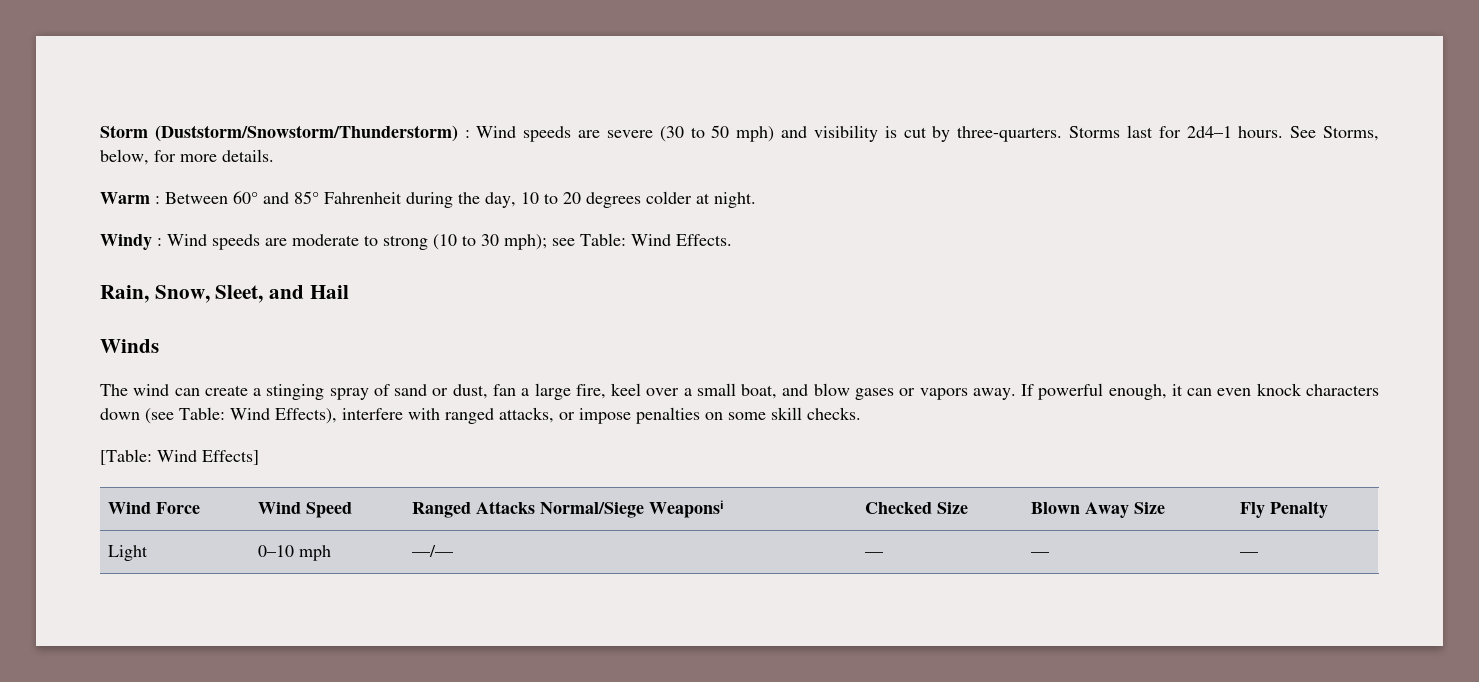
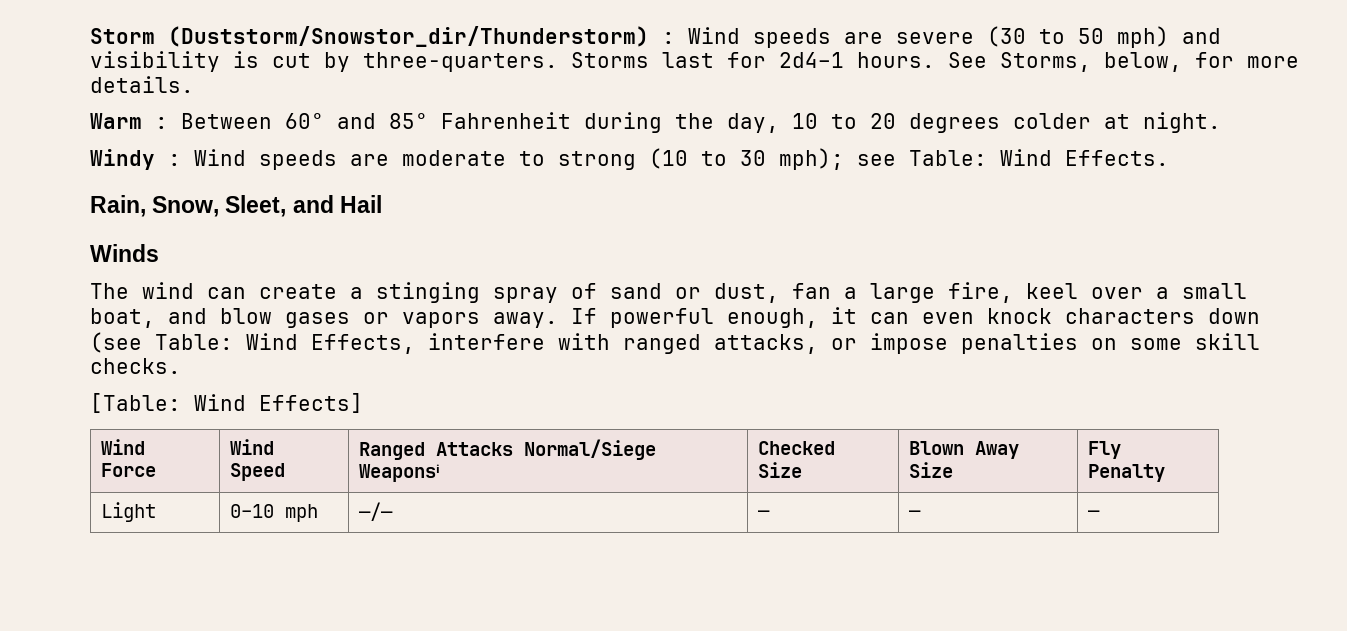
- Storm (Duststorm/Snowstorm/Thunderstorm) : Wind speeds are severe (30 to 50 mph) and visibility is cut by three-quarters.
+ Storm (Duststorm/Snowstor_dir/Thunderstorm) : Wind speeds are severe (30 to 50 mph) and visibility is cut by three-quarters.
- If powerful enough, it can even knock characters down (see Table: Wind Effects), interfere with ranged attacks, or impose penalties on some skill checks.
+ If powerful enough, it can even knock characters down (see Table: Wind Effects, interfere with ranged attacks, or impose penalties on some skill checks.

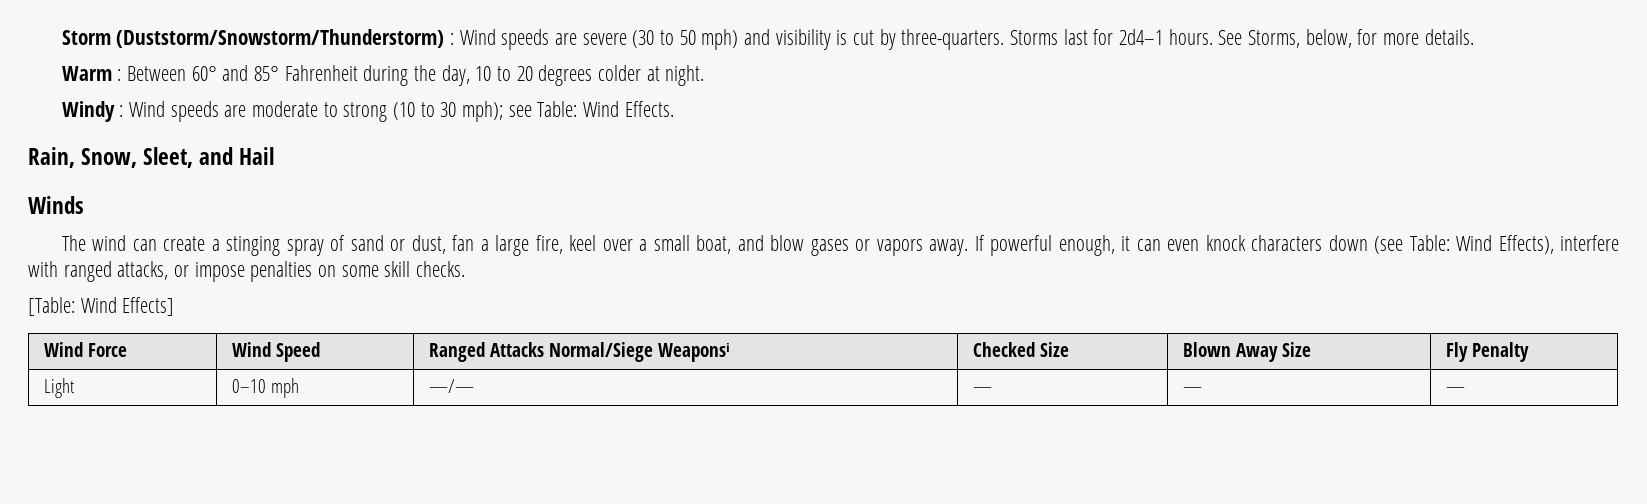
- Storm (Duststorm/Snowstor_dir/Thunderstorm) : Wind speeds are severe (30 to 50 mph) and visibility is cut by three-quarters.
+ Storm (Duststorm/Snowstorm/Thunderstorm) : Wind speeds are severe (30 to 50 mph) and visibility is cut by three-quarters.
- If powerful enough, it can even knock characters down (see Table: Wind Effects, interfere with ranged attacks, or impose penalties on some skill checks.
+ If powerful enough, it can even knock characters down (see Table: Wind Effects), interfere with ranged attacks, or impose penalties on some skill checks.

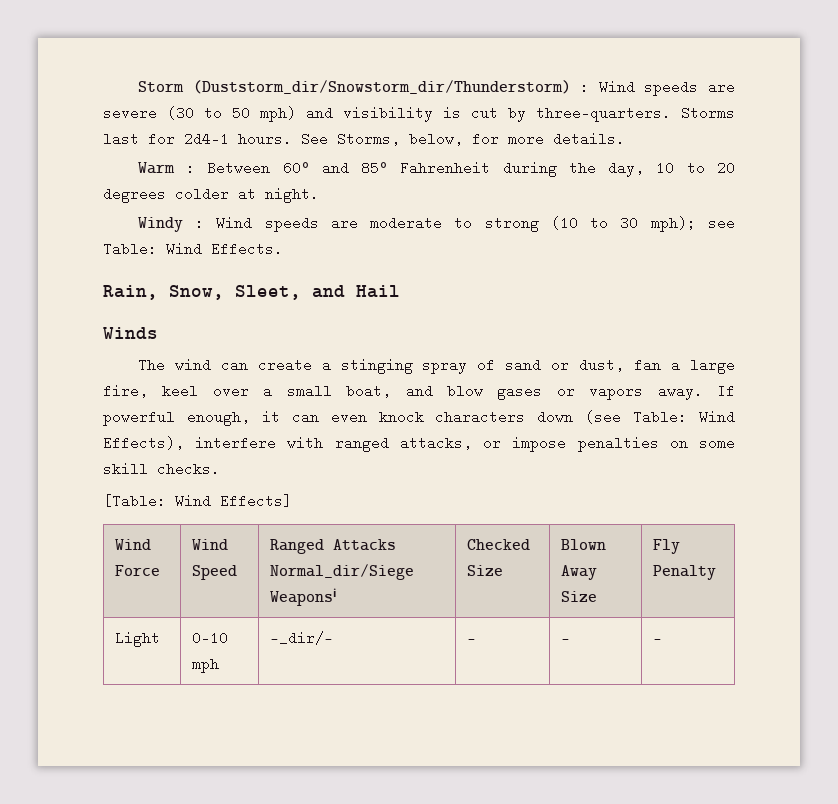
- Storm (Duststorm/Snowstorm/Thunderstorm) : Wind speeds are severe (30 to 50 mph) and visibility is cut by three-quarters.
+ Storm (Duststorm_dir/Snowstorm_dir/Thunderstorm) : Wind speeds are severe (30 to 50 mph) and visibility is cut by three-quarters.
- Wind Force | Wind Speed | Ranged Attacks Normal/Siege Weaponsⁱ | Checked Size | Blown Away Size | Fly Penalty
+ Wind Force | Wind Speed | Ranged Attacks Normal_dir/Siege Weaponsⁱ | Checked Size | Blown Away Size | Fly Penalty
- Light | 0–10 mph | —/— | — | — | —
+ Light | 0–10 mph | —_dir/— | — | — | —

